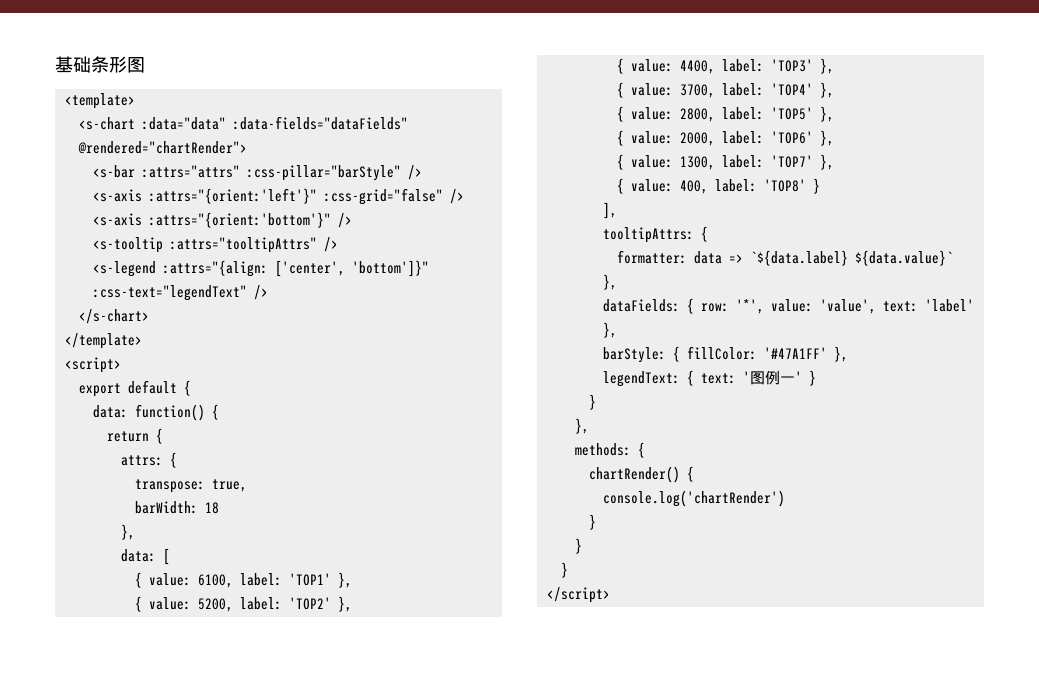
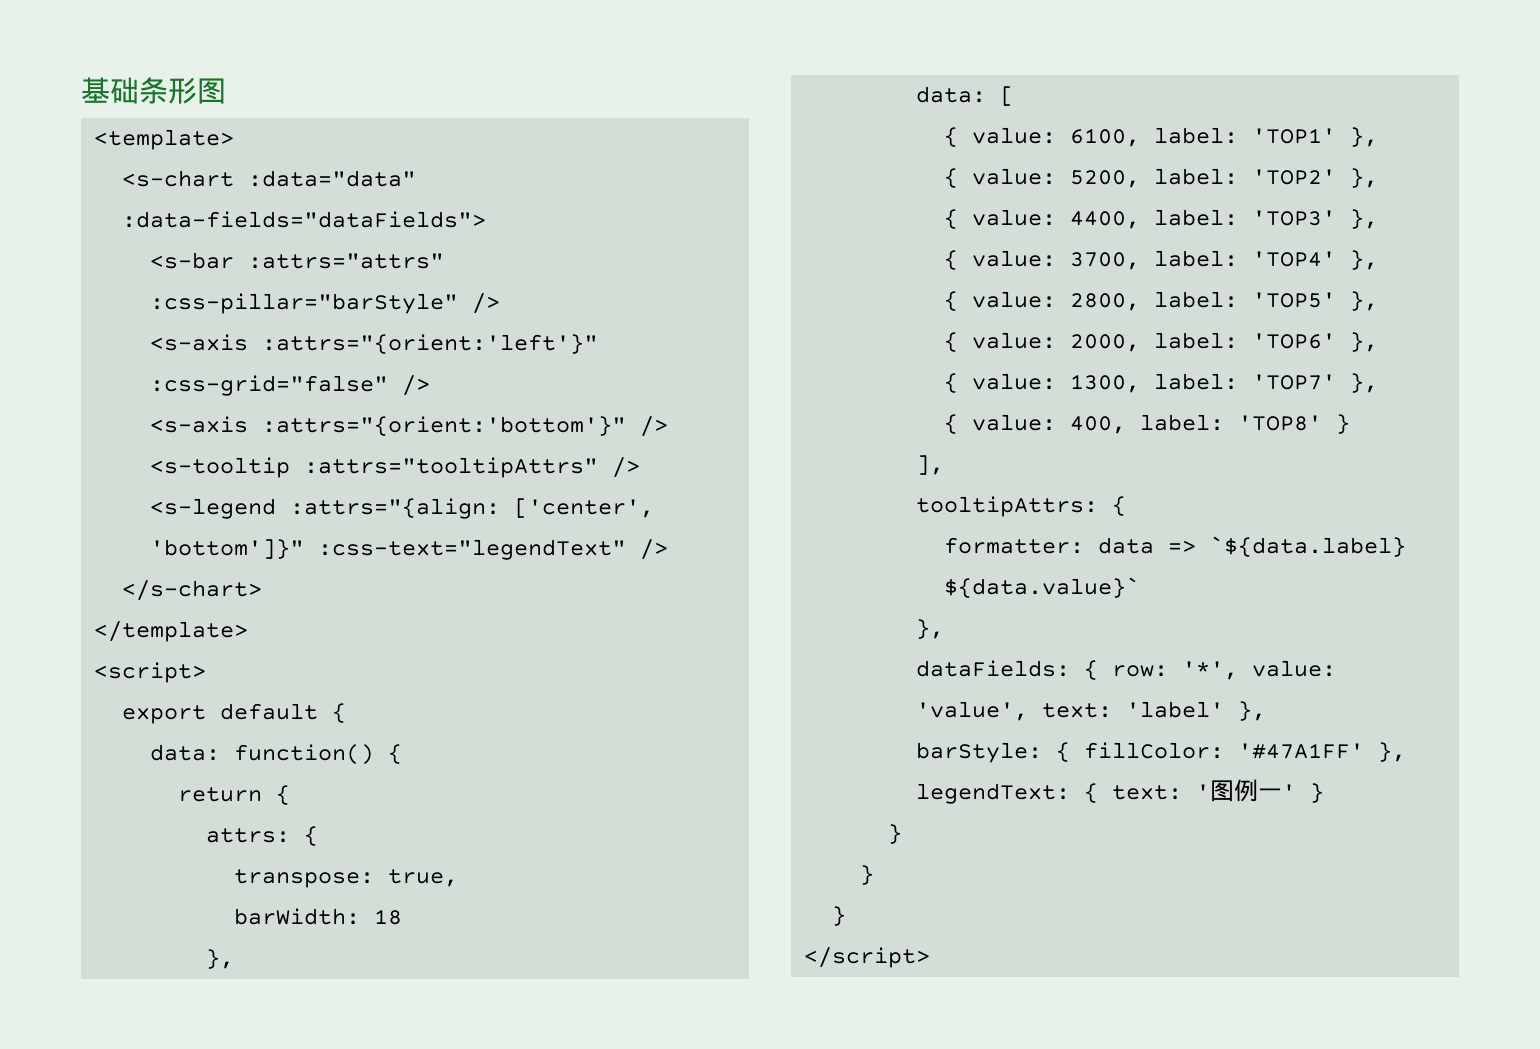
- <s-chart :data="data" :data-fields="dataFields" @rendered="chartRender">
+ <s-chart :data="data" :data-fields="dataFields">
  legendText: { text: '图例一' }
- }
- },
- methods: {
- chartRender() {
- console.log('chartRender')

